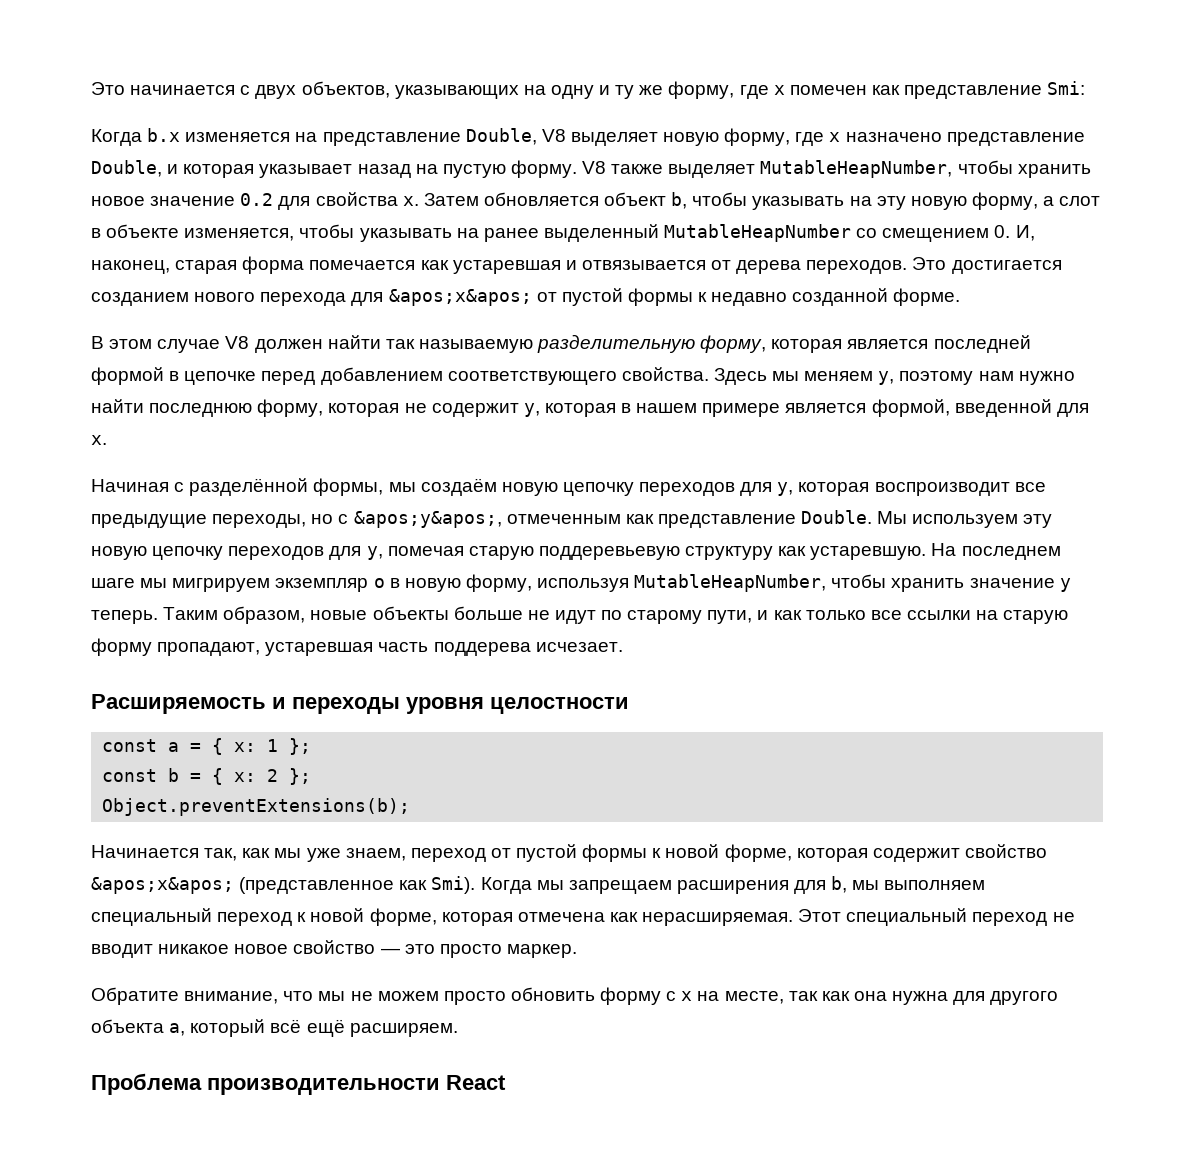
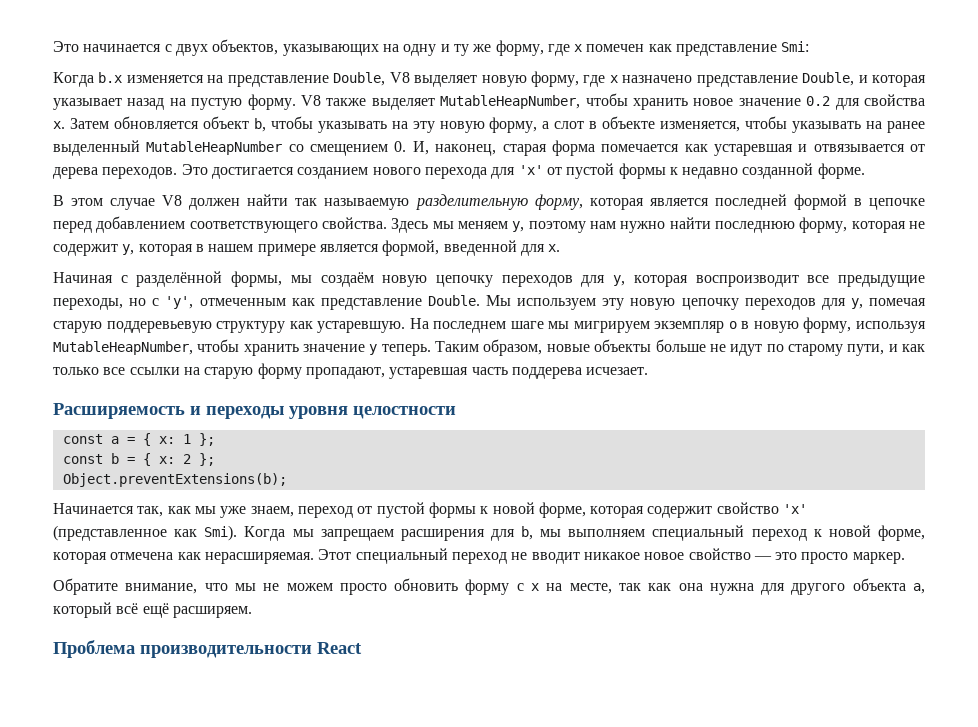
- Это достигается созданием нового перехода для &apos;x&apos; от пустой формы к недавно созданной форме.
+ Это достигается созданием нового перехода для 'x' от пустой формы к недавно созданной форме.
- Начиная с разделённой формы, мы создаём новую цепочку переходов для y, которая воспроизводит все предыдущие переходы, но с &apos;y&apos;, отмеченным как представление Double.
+ Начиная с разделённой формы, мы создаём новую цепочку переходов для y, которая воспроизводит все предыдущие переходы, но с 'y', отмеченным как представление Double.
- Начинается так, как мы уже знаем, переход от пустой формы к новой форме, которая содержит свойство &apos;x&apos; (представленное как Smi).
+ Начинается так, как мы уже знаем, переход от пустой формы к новой форме, которая содержит свойство 'x' (представленное как Smi).

